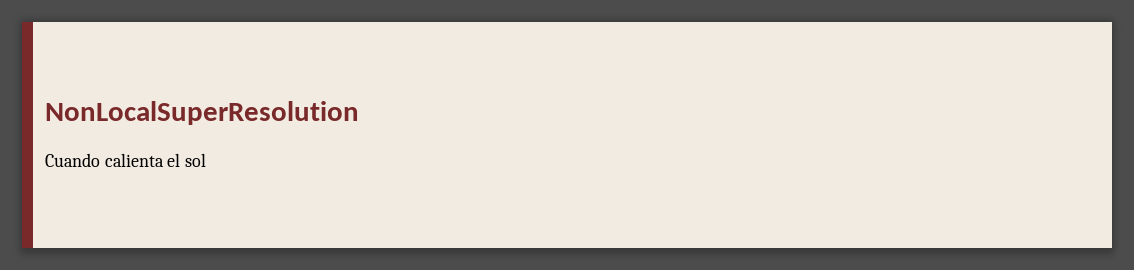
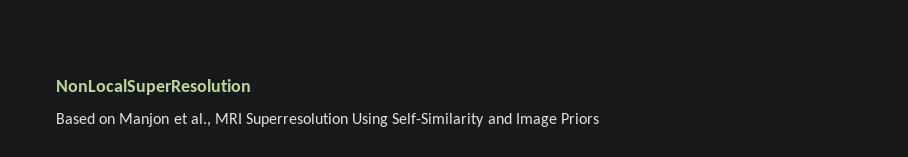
- Cuando calienta el sol
+ Based on Manjon et al., MRI Superresolution Using Self-Similarity and Image Priors

